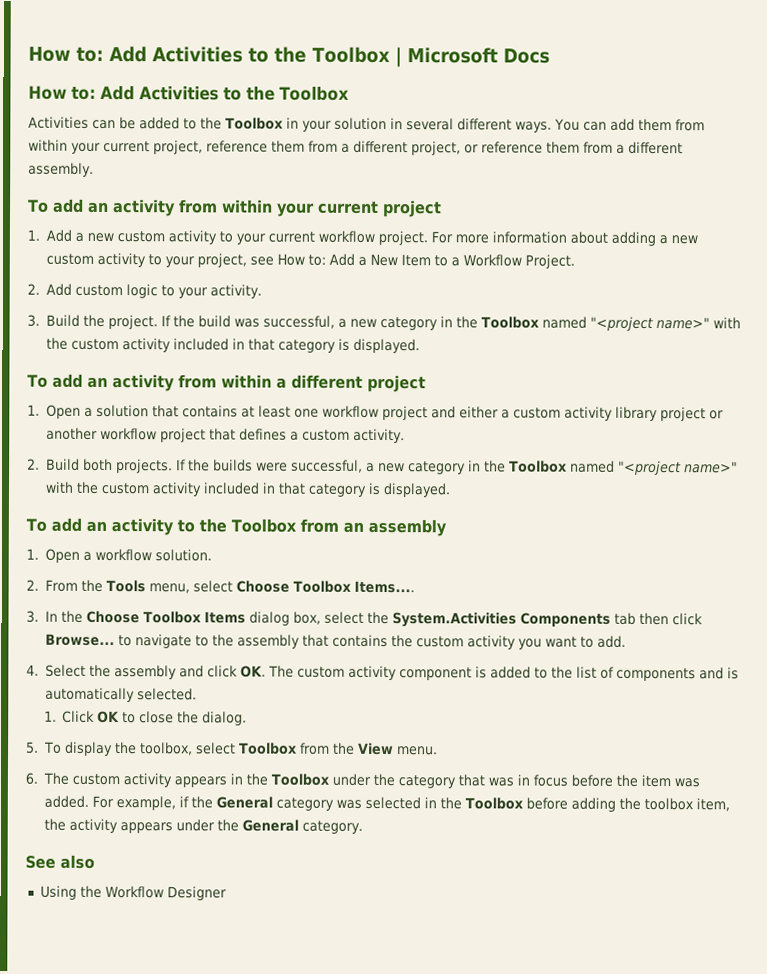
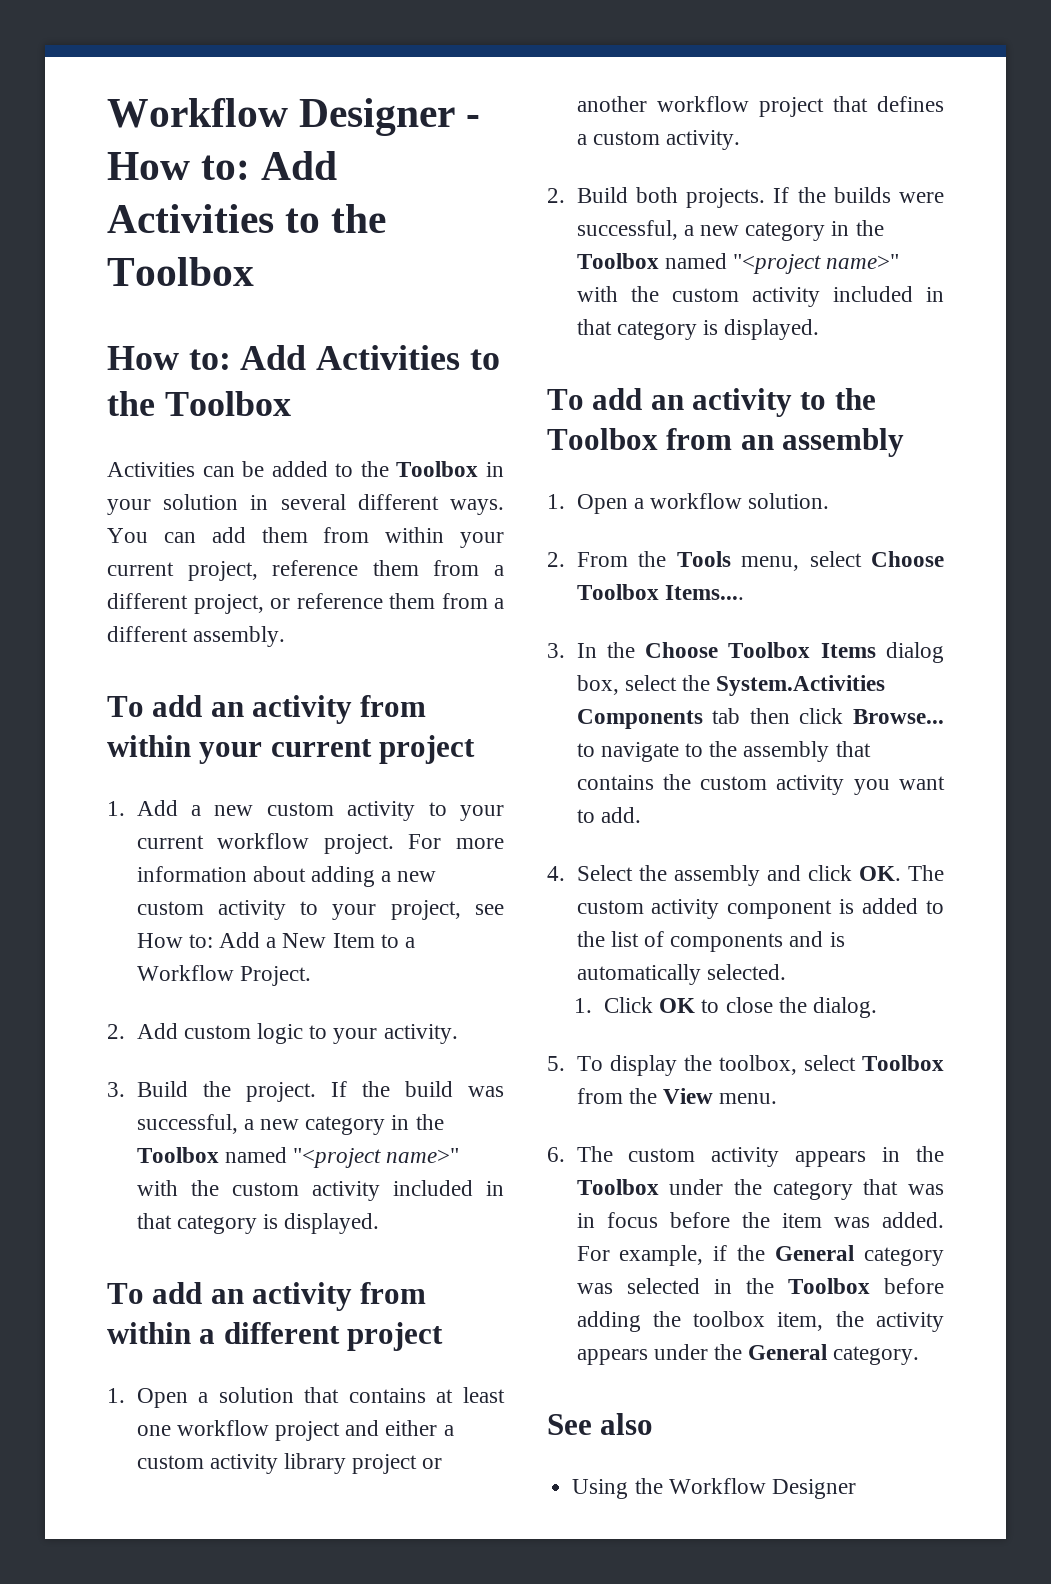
- How to: Add Activities to the Toolbox | Microsoft Docs
+ Workflow Designer - How to: Add Activities to the Toolbox

